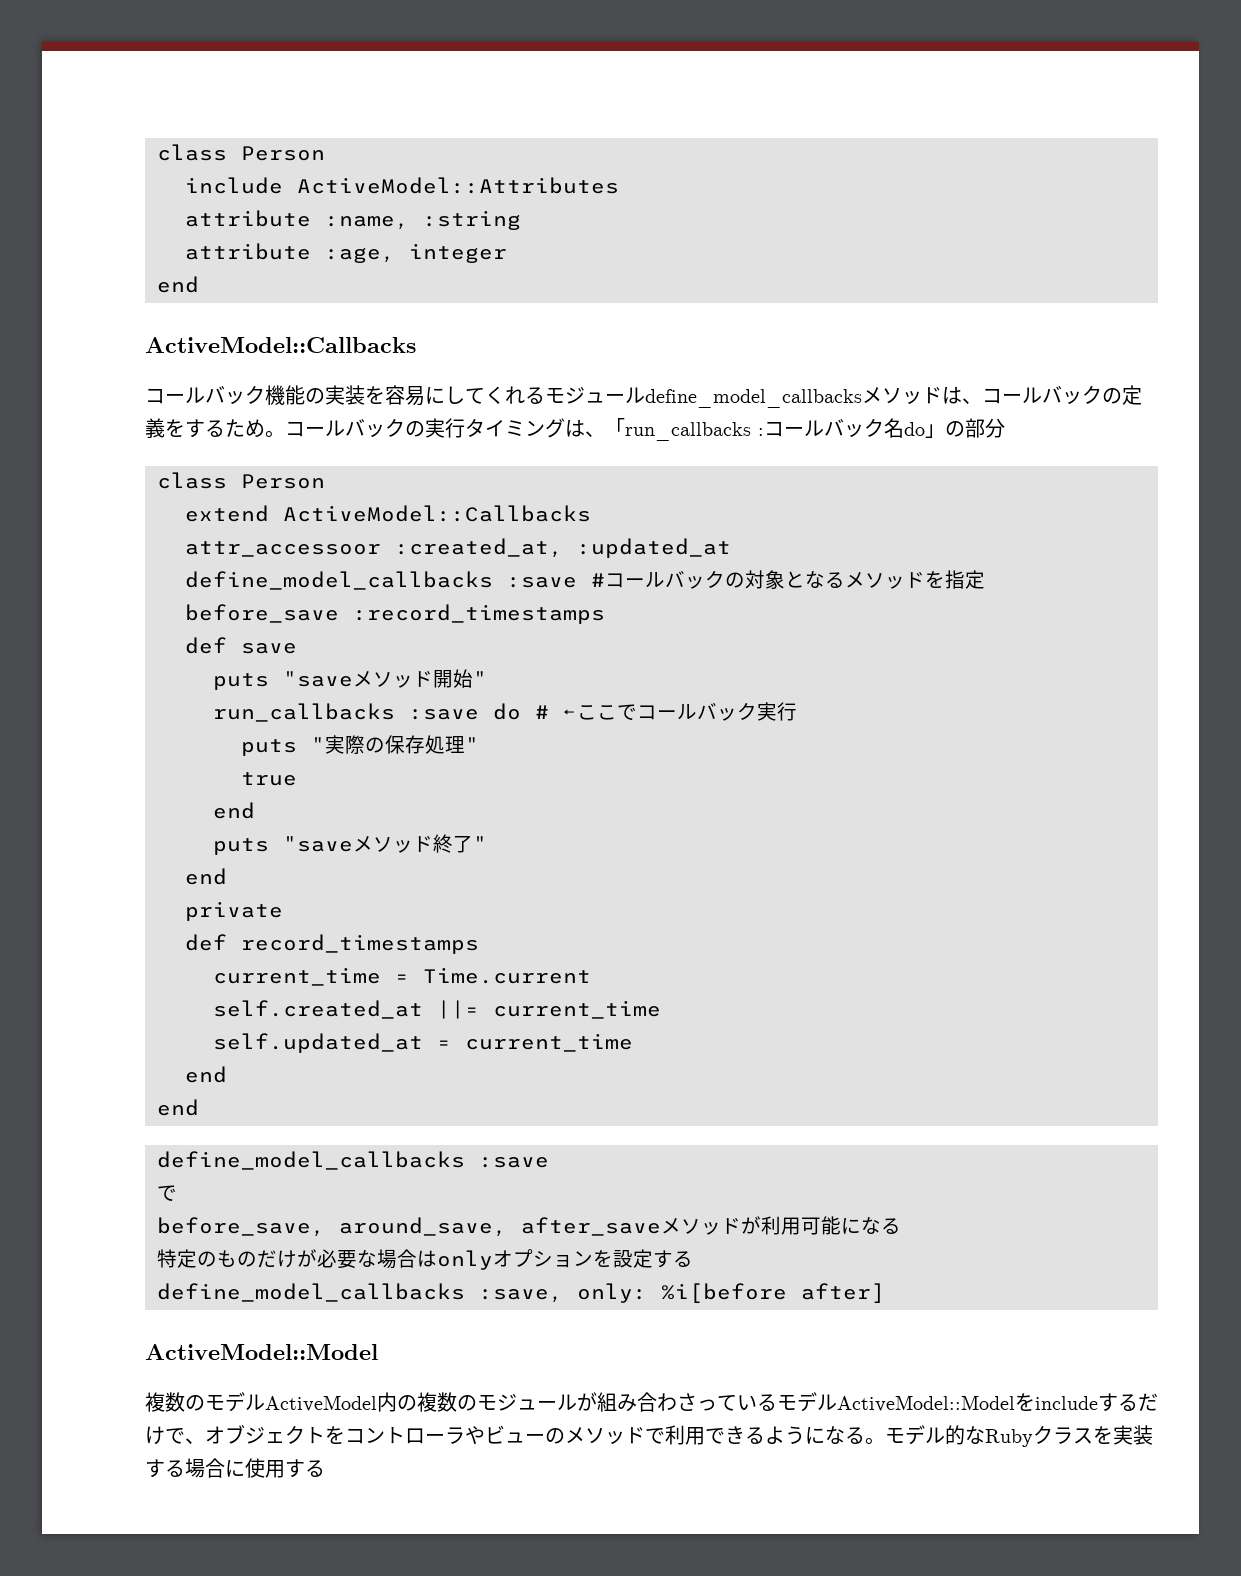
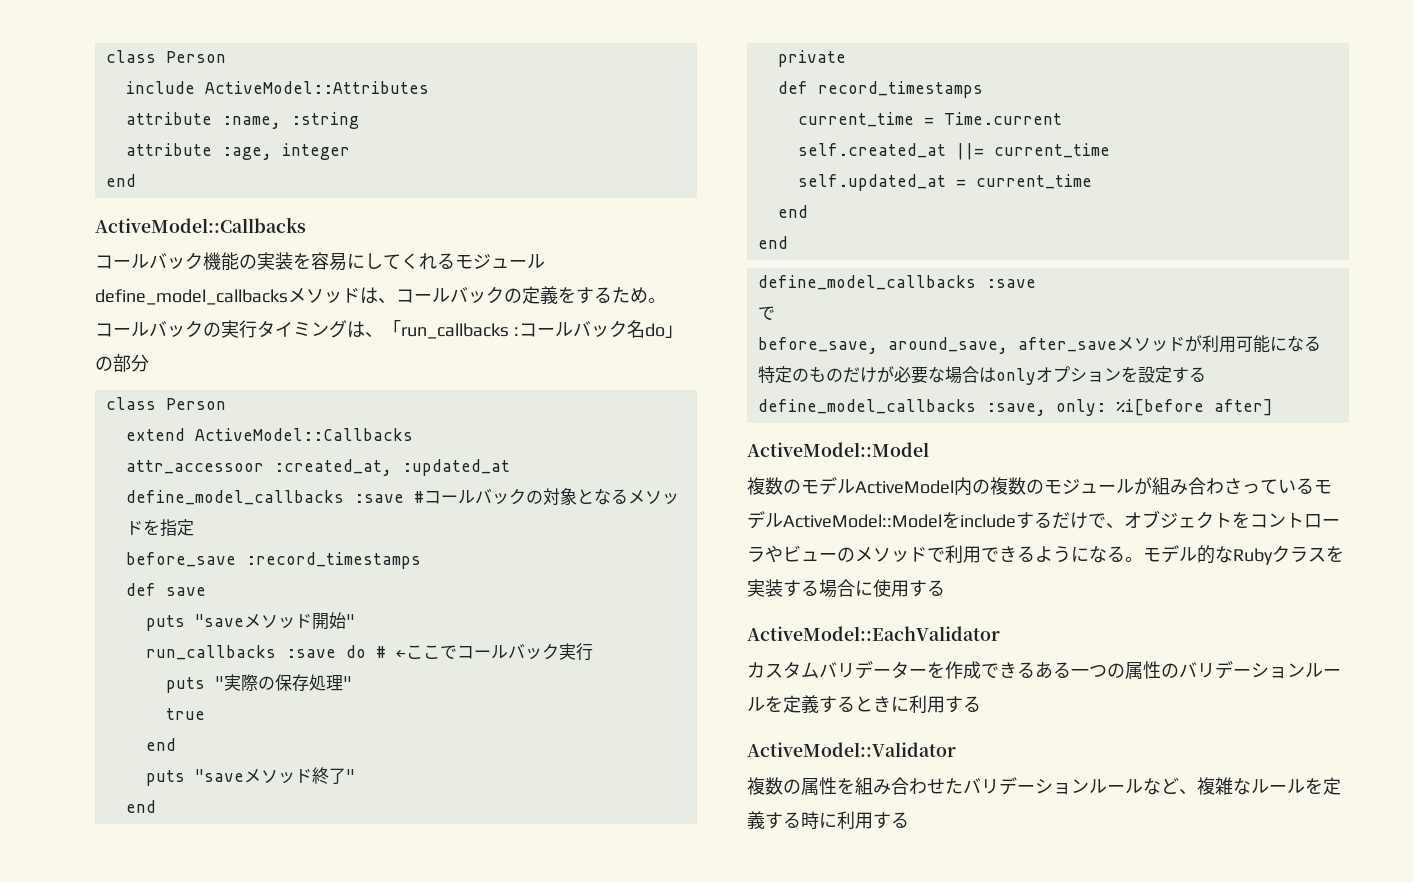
+ ActiveModel::EachValidator
+ カスタムバリデーターを作成できるある一つの属性のバリデーションルールを定義するときに利用する
+ ActiveModel::Validator
+ 複数の属性を組み合わせたバリデーションルールなど、複雑なルールを定義する時に利用する

